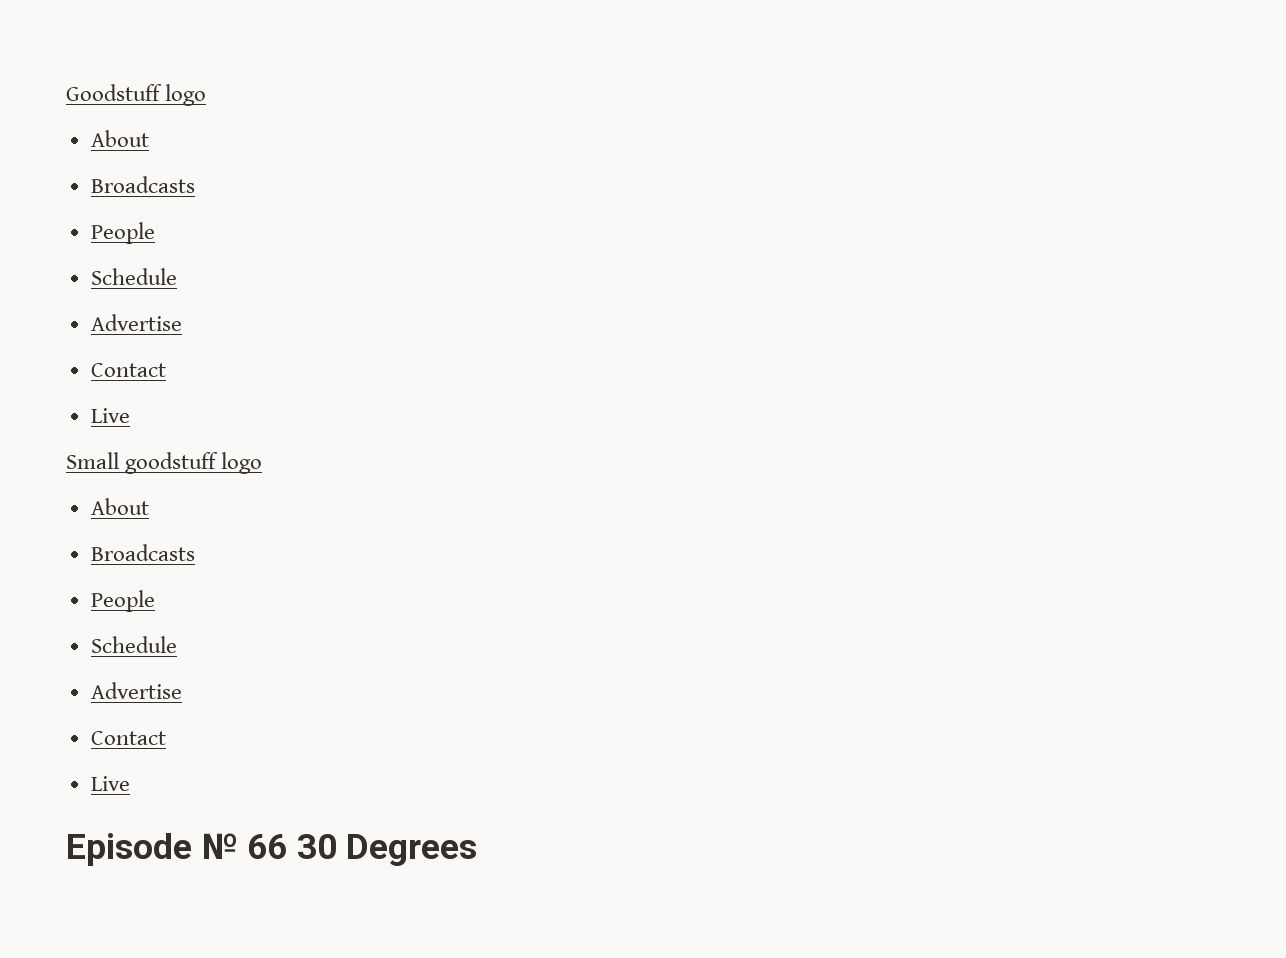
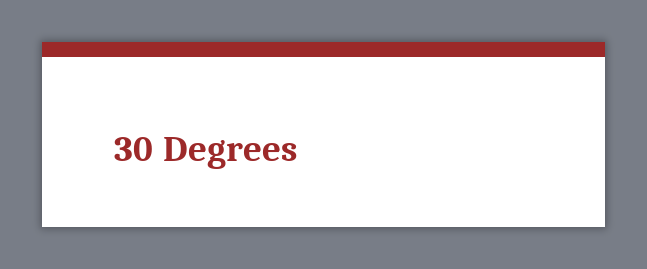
- Goodstuff logo
- About
- Broadcasts
- People
- Schedule
- Advertise
- Contact
- Live
- Small goodstuff logo
- About
- Broadcasts
- People
- Schedule
- Advertise
- Contact
- Live
- Episode № 66 30 Degrees
+ 30 Degrees

